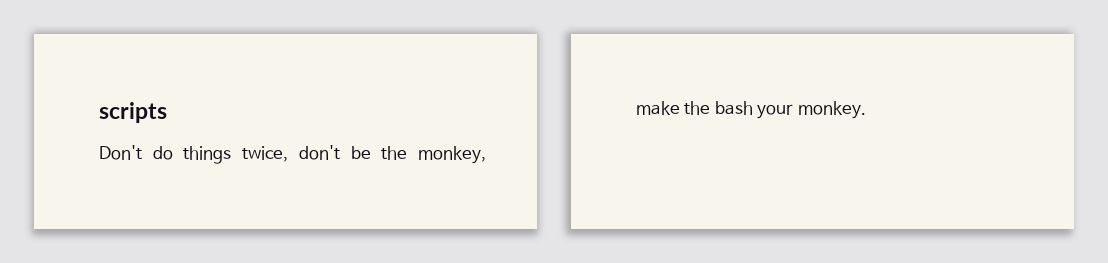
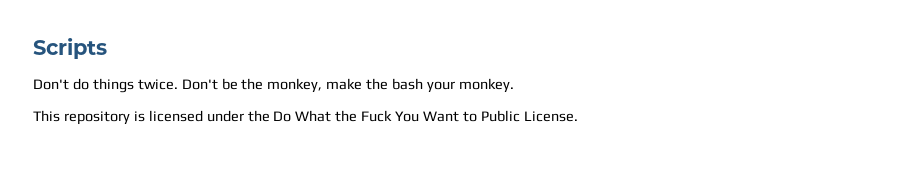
- scripts
+ Scripts
- Don't do things twice, don't be the monkey, make the bash your monkey.
+ Don't do things twice. Don't be the monkey, make the bash your monkey.
+ This repository is licensed under the Do What the Fuck You Want to Public License.

